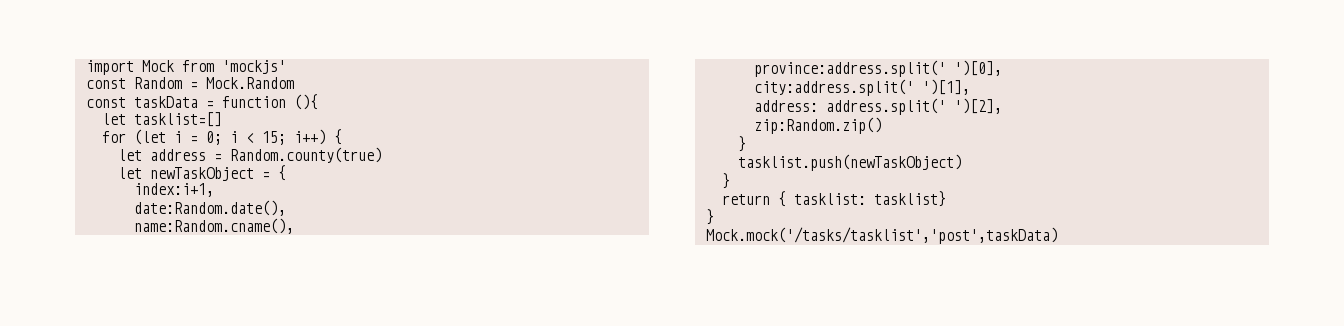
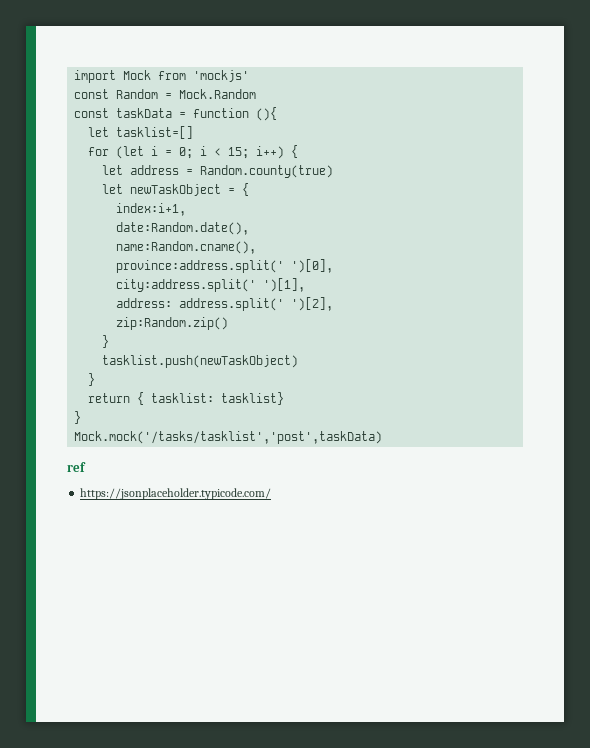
+ ref
+ https://jsonplaceholder.typicode.com/

